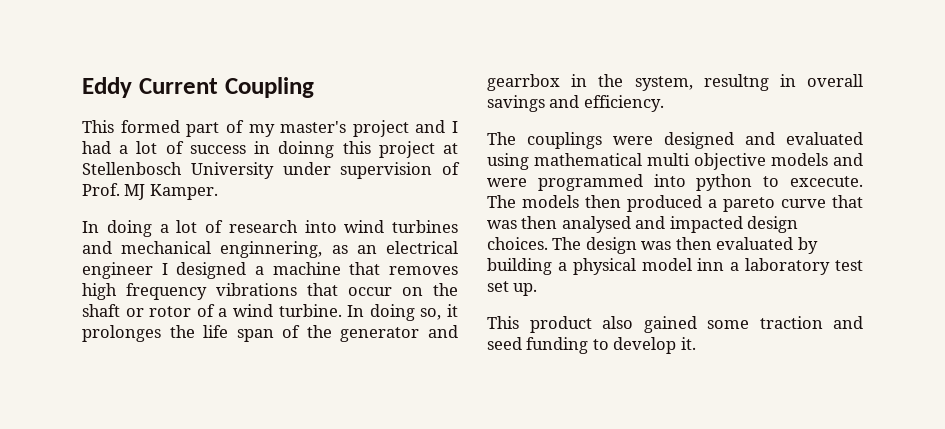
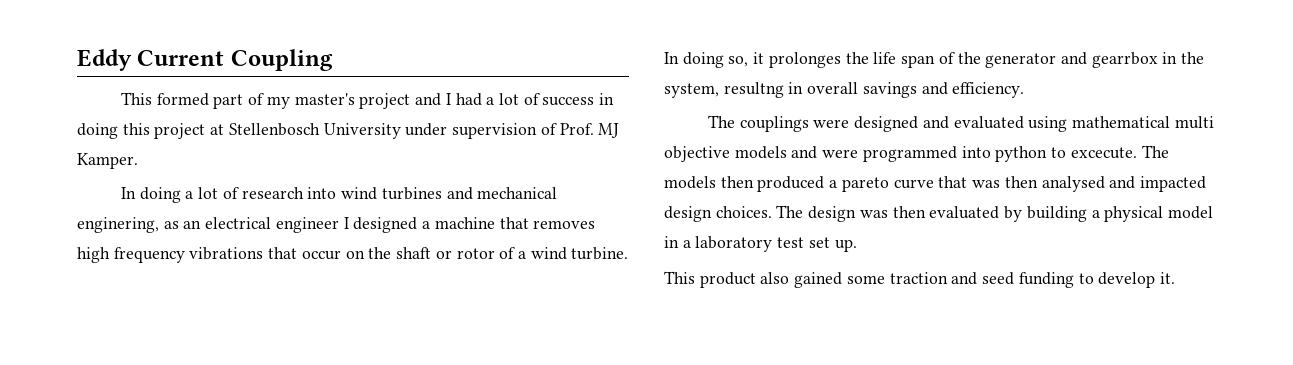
- This formed part of my master's project and I had a lot of success in doinng this project at Stellenbosch University under supervision of Prof. MJ Kamper.
+ This formed part of my master's project and I had a lot of success in doing this project at Stellenbosch University under supervision of Prof. MJ Kamper.
- In doing a lot of research into wind turbines and mechanical enginnering, as an electrical engineer I designed a machine that removes high frequency vibrations that occur on the shaft or rotor of a wind turbine.
+ In doing a lot of research into wind turbines and mechanical enginering, as an electrical engineer I designed a machine that removes high frequency vibrations that occur on the shaft or rotor of a wind turbine.
- The design was then evaluated by building a physical model inn a laboratory test set up.
+ The design was then evaluated by building a physical model in a laboratory test set up.

